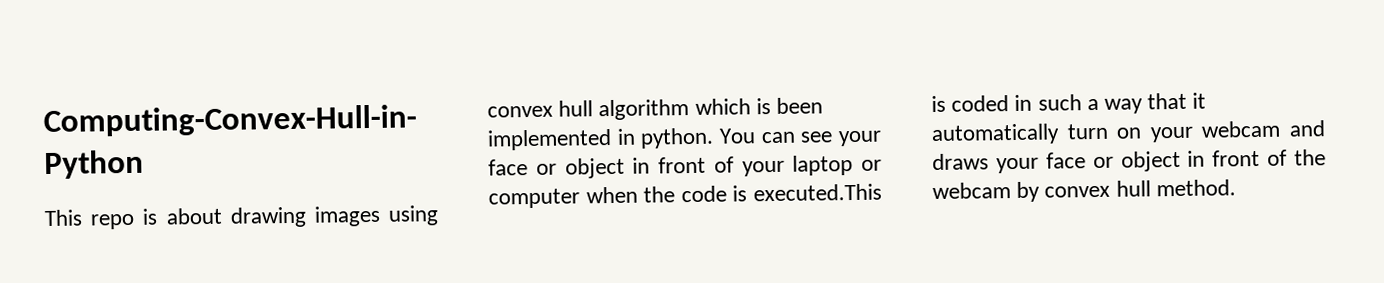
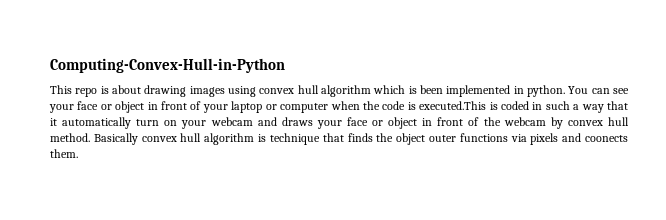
+ Basically convex hull algorithm is technique that finds the object outer functions via pixels and coonects them.

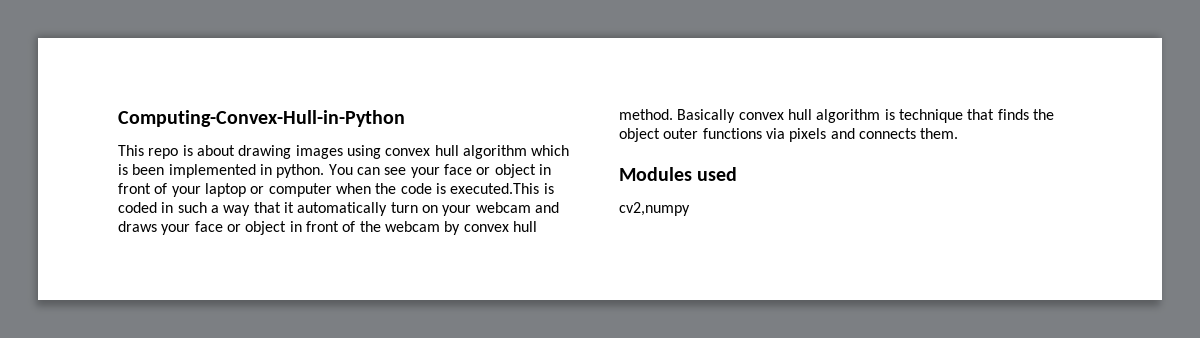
- Basically convex hull algorithm is technique that finds the object outer functions via pixels and coonects them.
+ Basically convex hull algorithm is technique that finds the object outer functions via pixels and connects them.
+ Modules used
+ cv2,numpy

